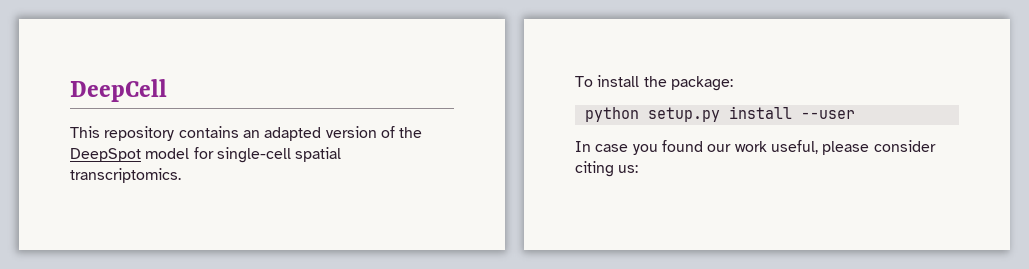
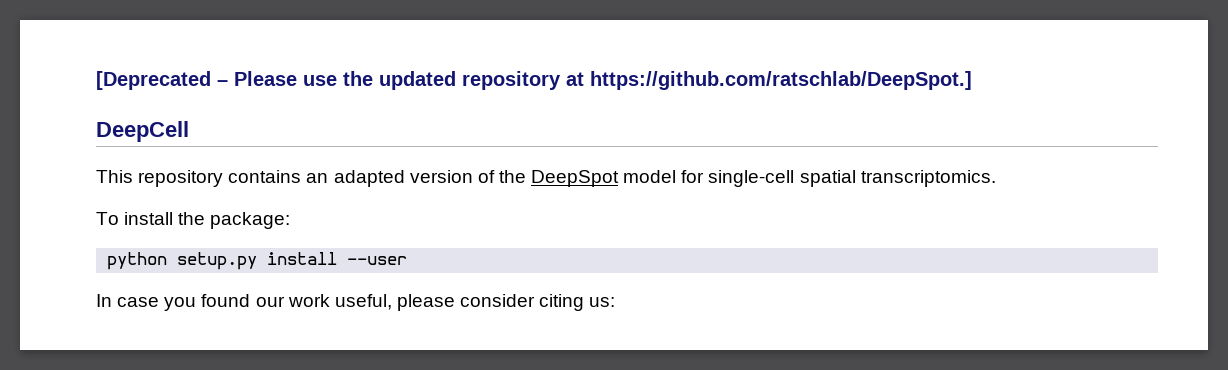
+ [Deprecated – Please use the updated repository at https://github.com/ratschlab/DeepSpot.]

